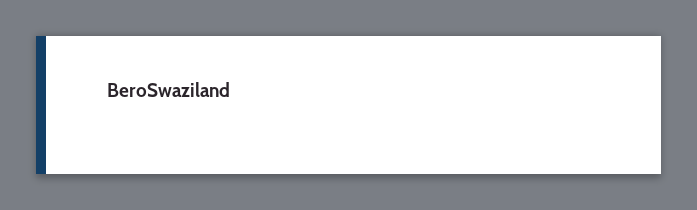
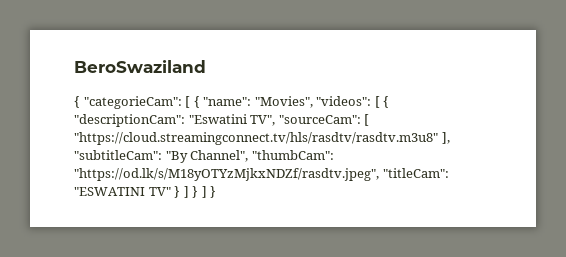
+ { "categorieCam": [ { "name": "Movies", "videos": [ { "descriptionCam": "Eswatini TV", "sourceCam": [ "https://cloud.streamingconnect.tv/hls/rasdtv/rasdtv.m3u8" ], "subtitleCam": "By Channel", "thumbCam": "https://od.lk/s/M18yOTYzMjkxNDZf/rasdtv.jpeg", "titleCam": "ESWATINI TV" } ] } ] }

